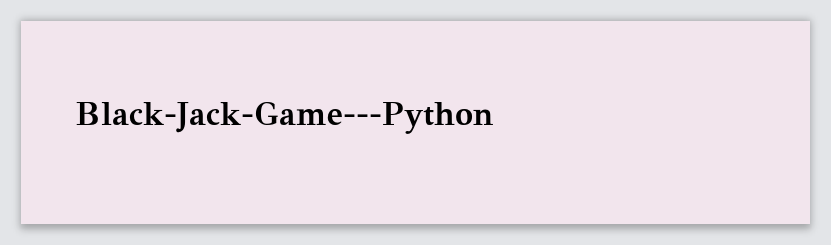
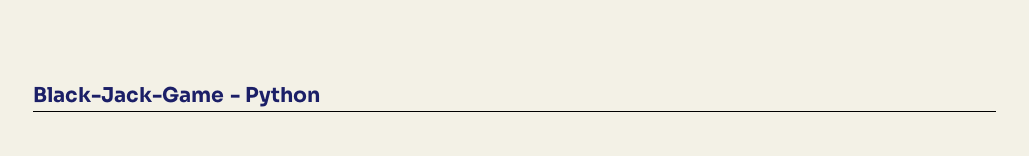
- Black-Jack-Game---Python
+ Black-Jack-Game - Python

